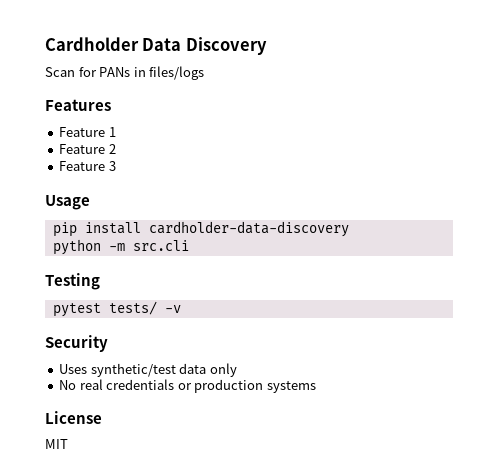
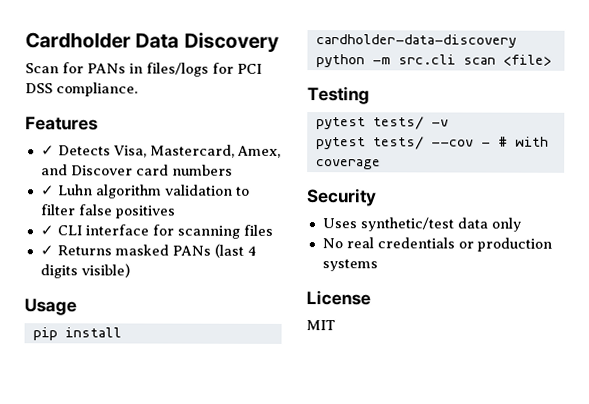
- Scan for PANs in files/logs
+ Scan for PANs in files/logs for PCI DSS compliance.
  Features
- Feature 1
- Feature 2
- Feature 3
+ ✓ Detects Visa, Mastercard, Amex, and Discover card numbers
+ ✓ Luhn algorithm validation to filter false positives
+ ✓ CLI interface for scanning files
+ ✓ Returns masked PANs (last 4 digits visible)
- python -m src.cli
+ python -m src.cli scan <file>
+ pytest tests/ --cov - # with coverage

